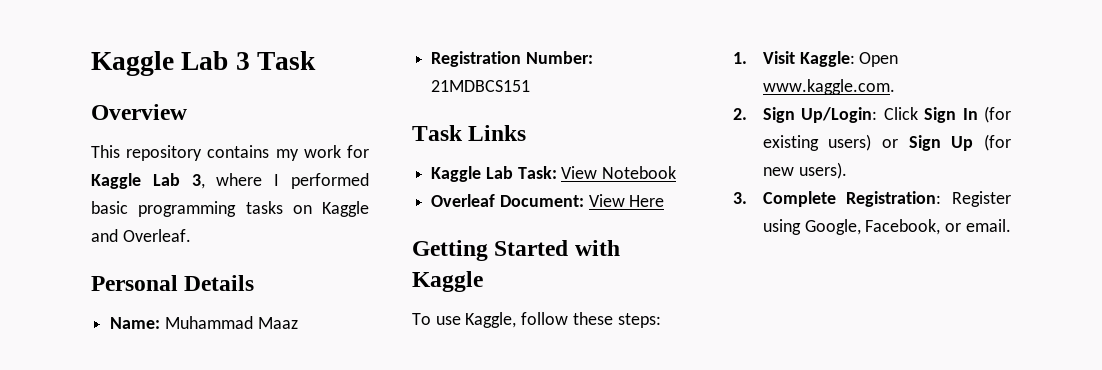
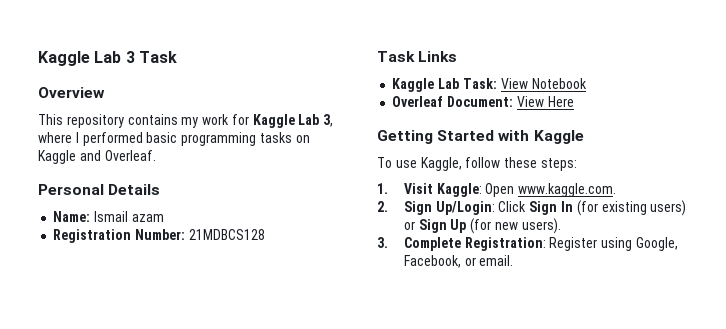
- Name: Muhammad Maaz
+ Name: Ismail azam
- Registration Number: 21MDBCS151
+ Registration Number: 21MDBCS128

